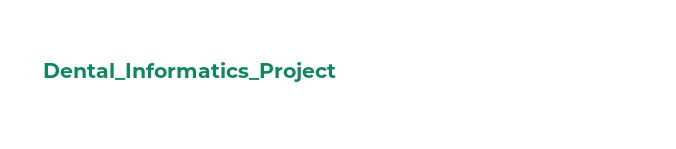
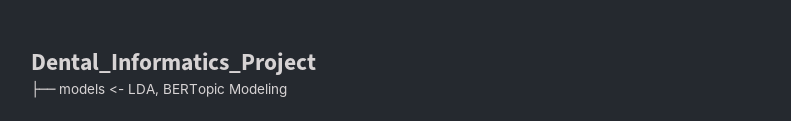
+ ├── models <- LDA, BERTopic Modeling

